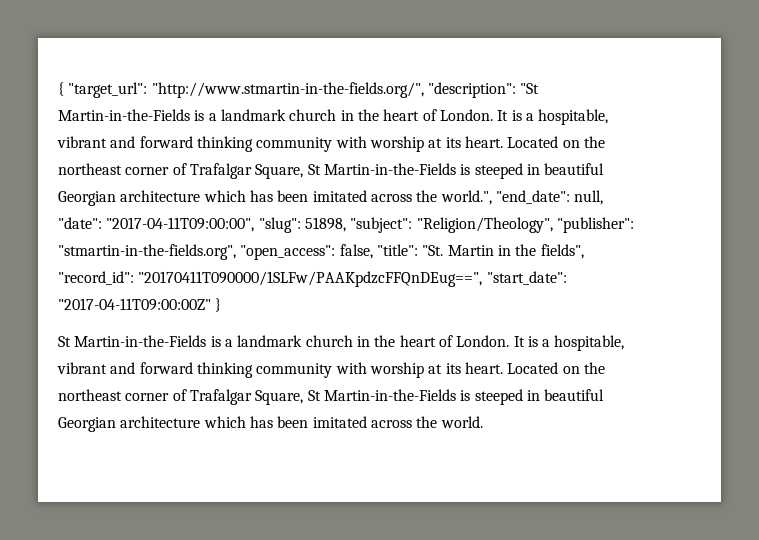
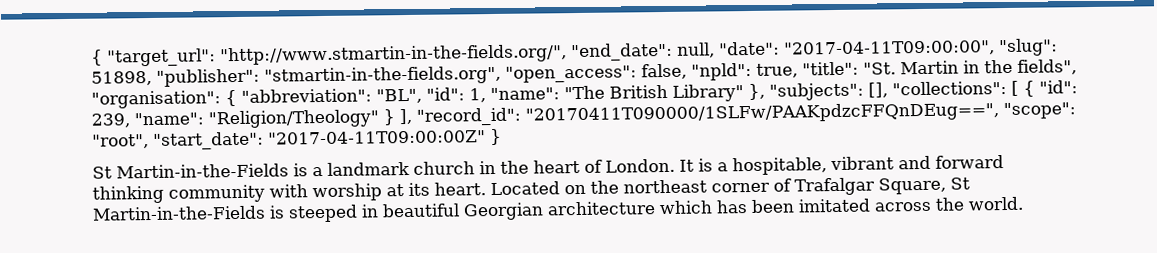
- { "target_url": "http://www.stmartin-in-the-fields.org/", "description": "St Martin-in-the-Fields is a landmark church in the heart of London. It is a hospitable, vibrant and forward thinking community with worship at its heart. Located on the northeast corner of Trafalgar Square, St Martin-in-the-Fields is steeped in beautiful Georgian architecture which has been imitated across the world.", "end_date": null, "date": "2017-04-11T09:00:00", "slug": 51898, "subject": "Religion/Theology", "publisher": "stmartin-in-the-fields.org", "open_access": false, "title": "St. Martin in the fields", "record_id": "20170411T090000/1SLFw/PAAKpdzcFFQnDEug==", "start_date": "2017-04-11T09:00:00Z" }
+ { "target_url": "http://www.stmartin-in-the-fields.org/", "end_date": null, "date": "2017-04-11T09:00:00", "slug": 51898, "publisher": "stmartin-in-the-fields.org", "open_access": false, "npld": true, "title": "St. Martin in the fields", "organisation": { "abbreviation": "BL", "id": 1, "name": "The British Library" }, "subjects": [], "collections": [ { "id": 239, "name": "Religion/Theology" } ], "record_id": "20170411T090000/1SLFw/PAAKpdzcFFQnDEug==", "scope": "root", "start_date": "2017-04-11T09:00:00Z" }

